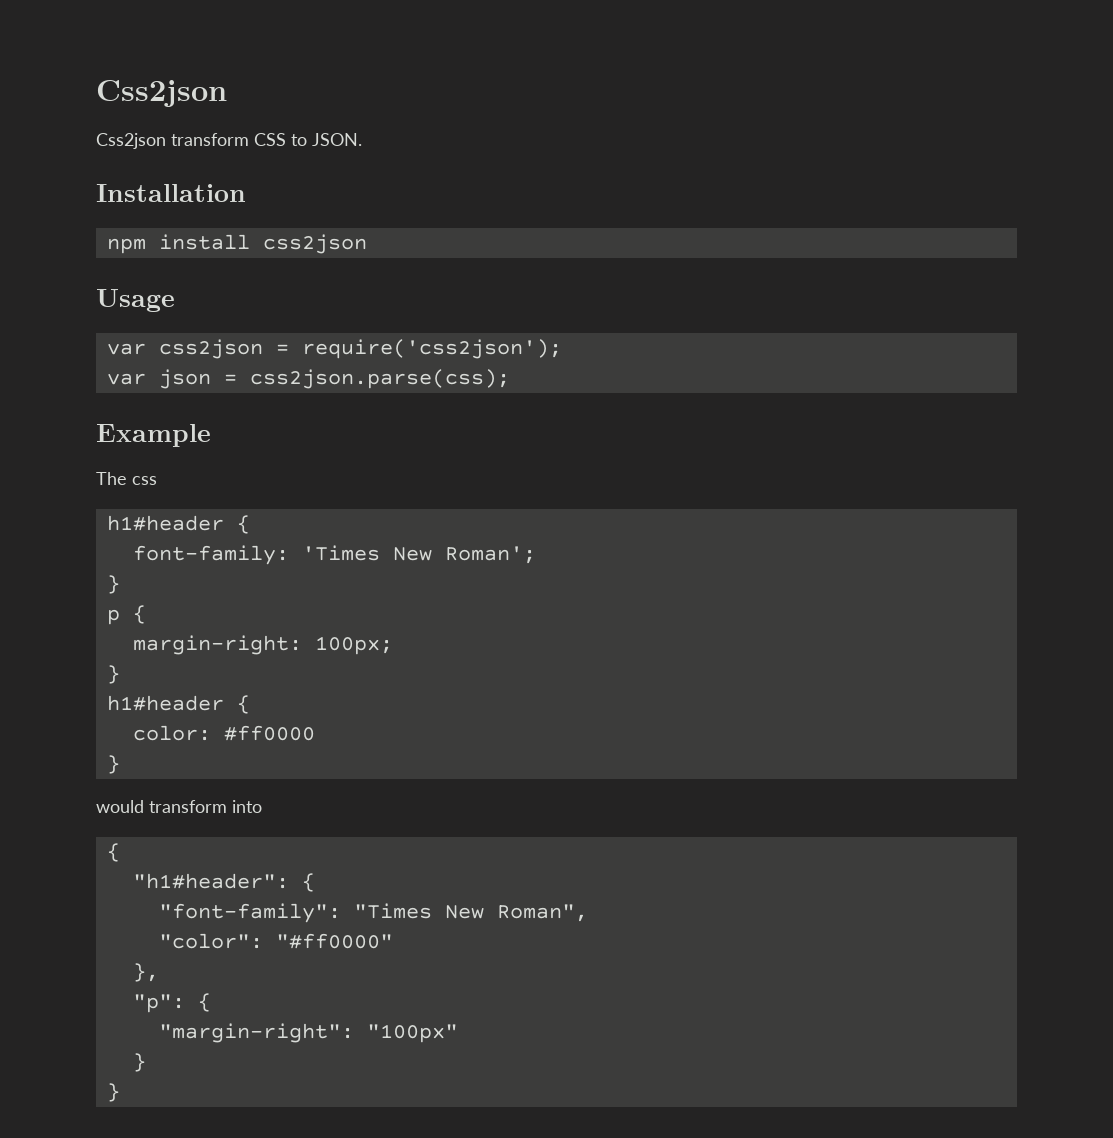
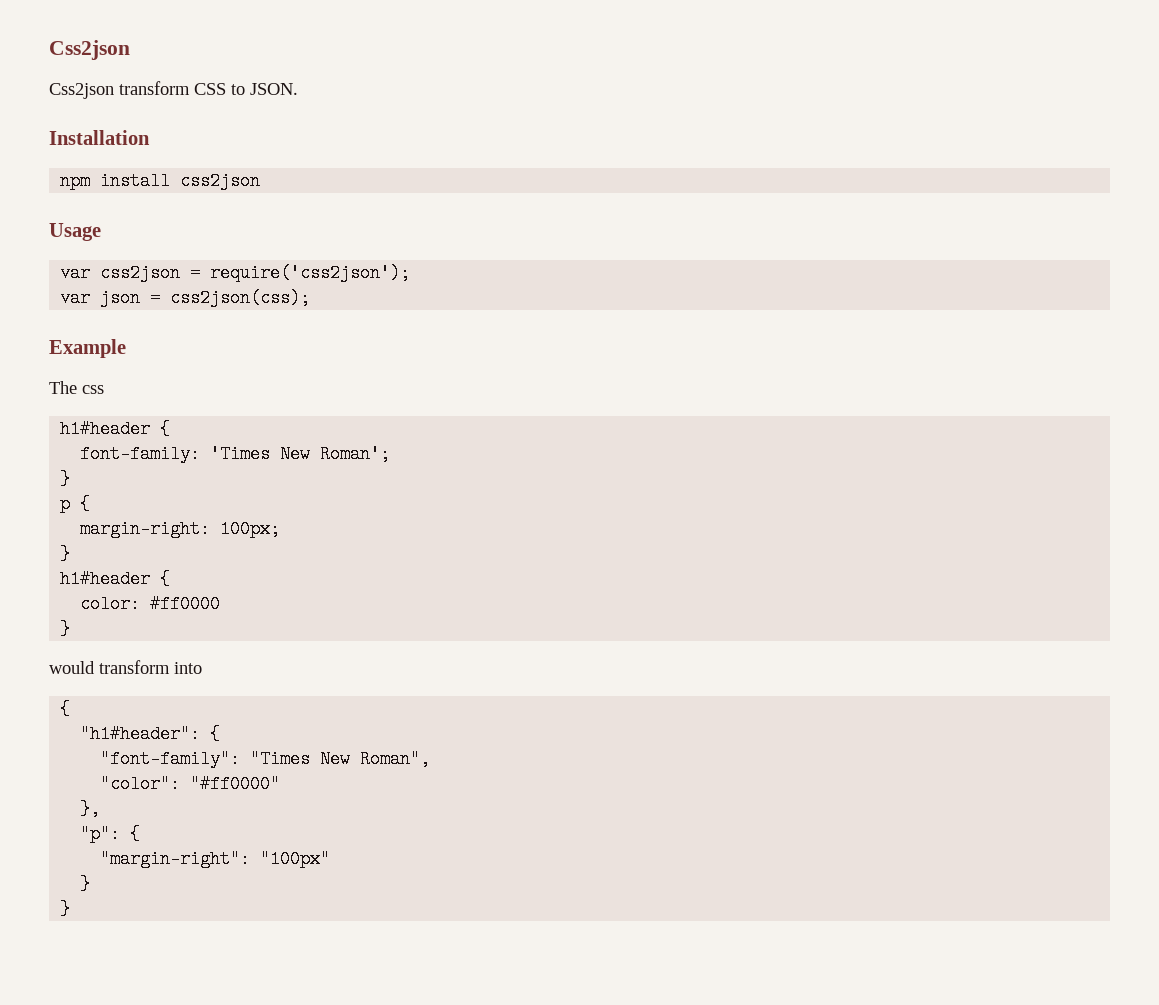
- var json = css2json.parse(css);
+ var json = css2json(css);

